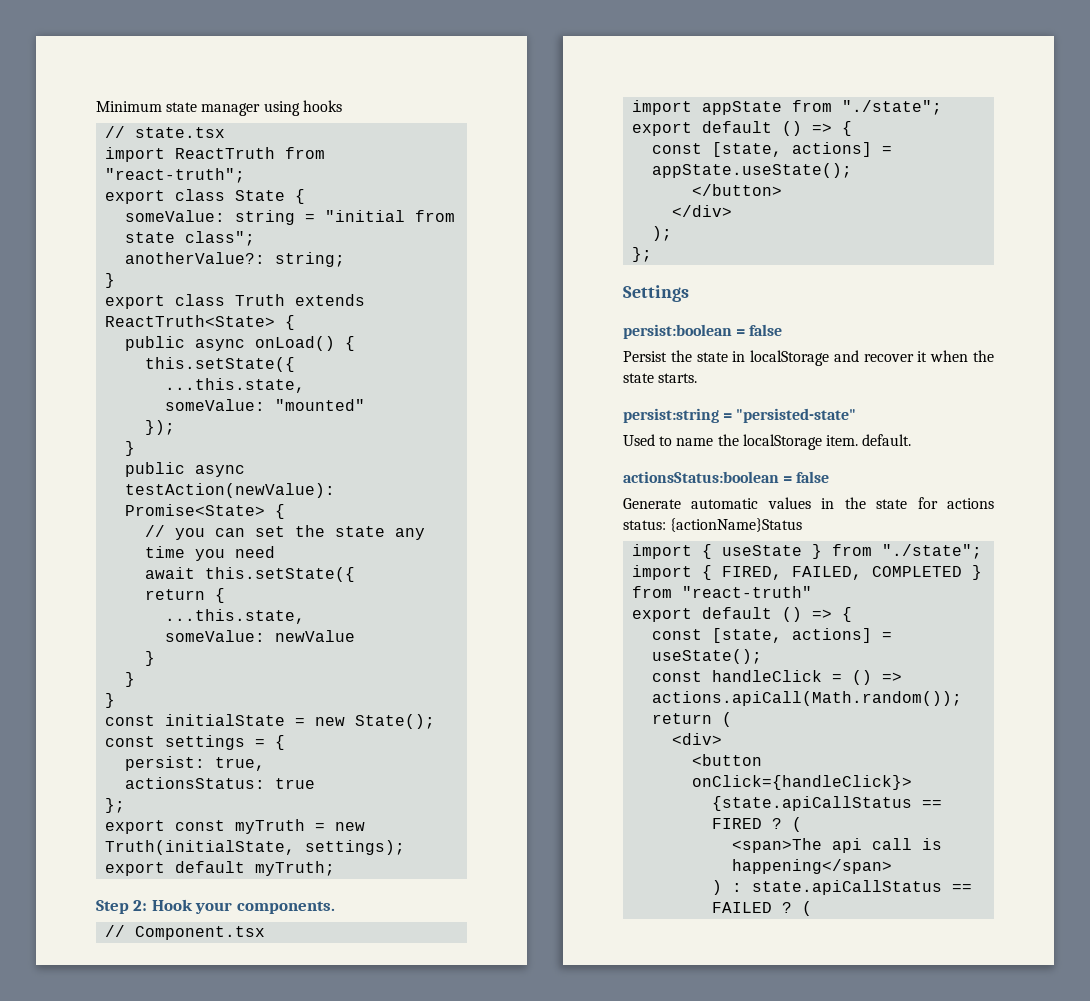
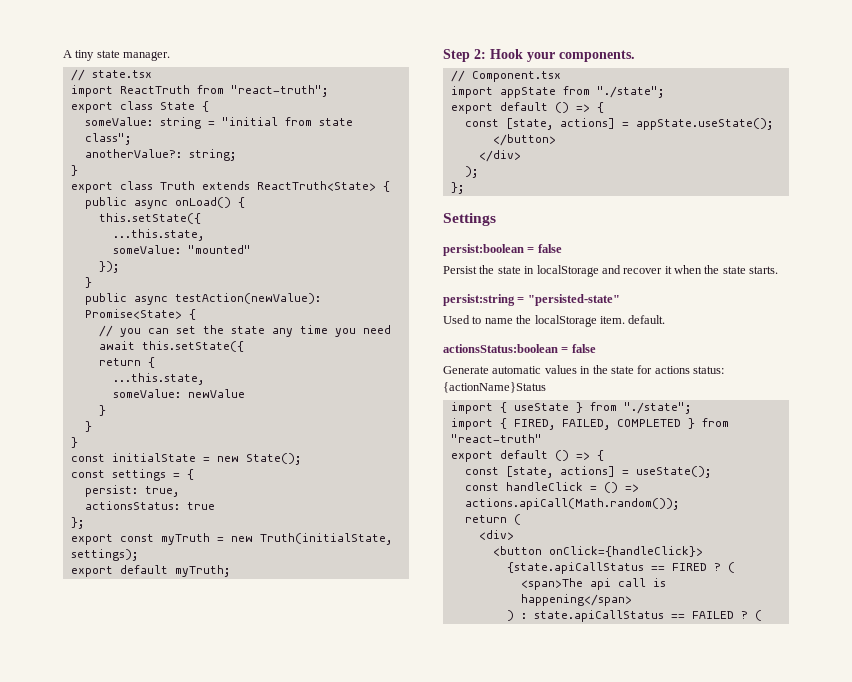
- Minimum state manager using hooks
+ A tiny state manager.

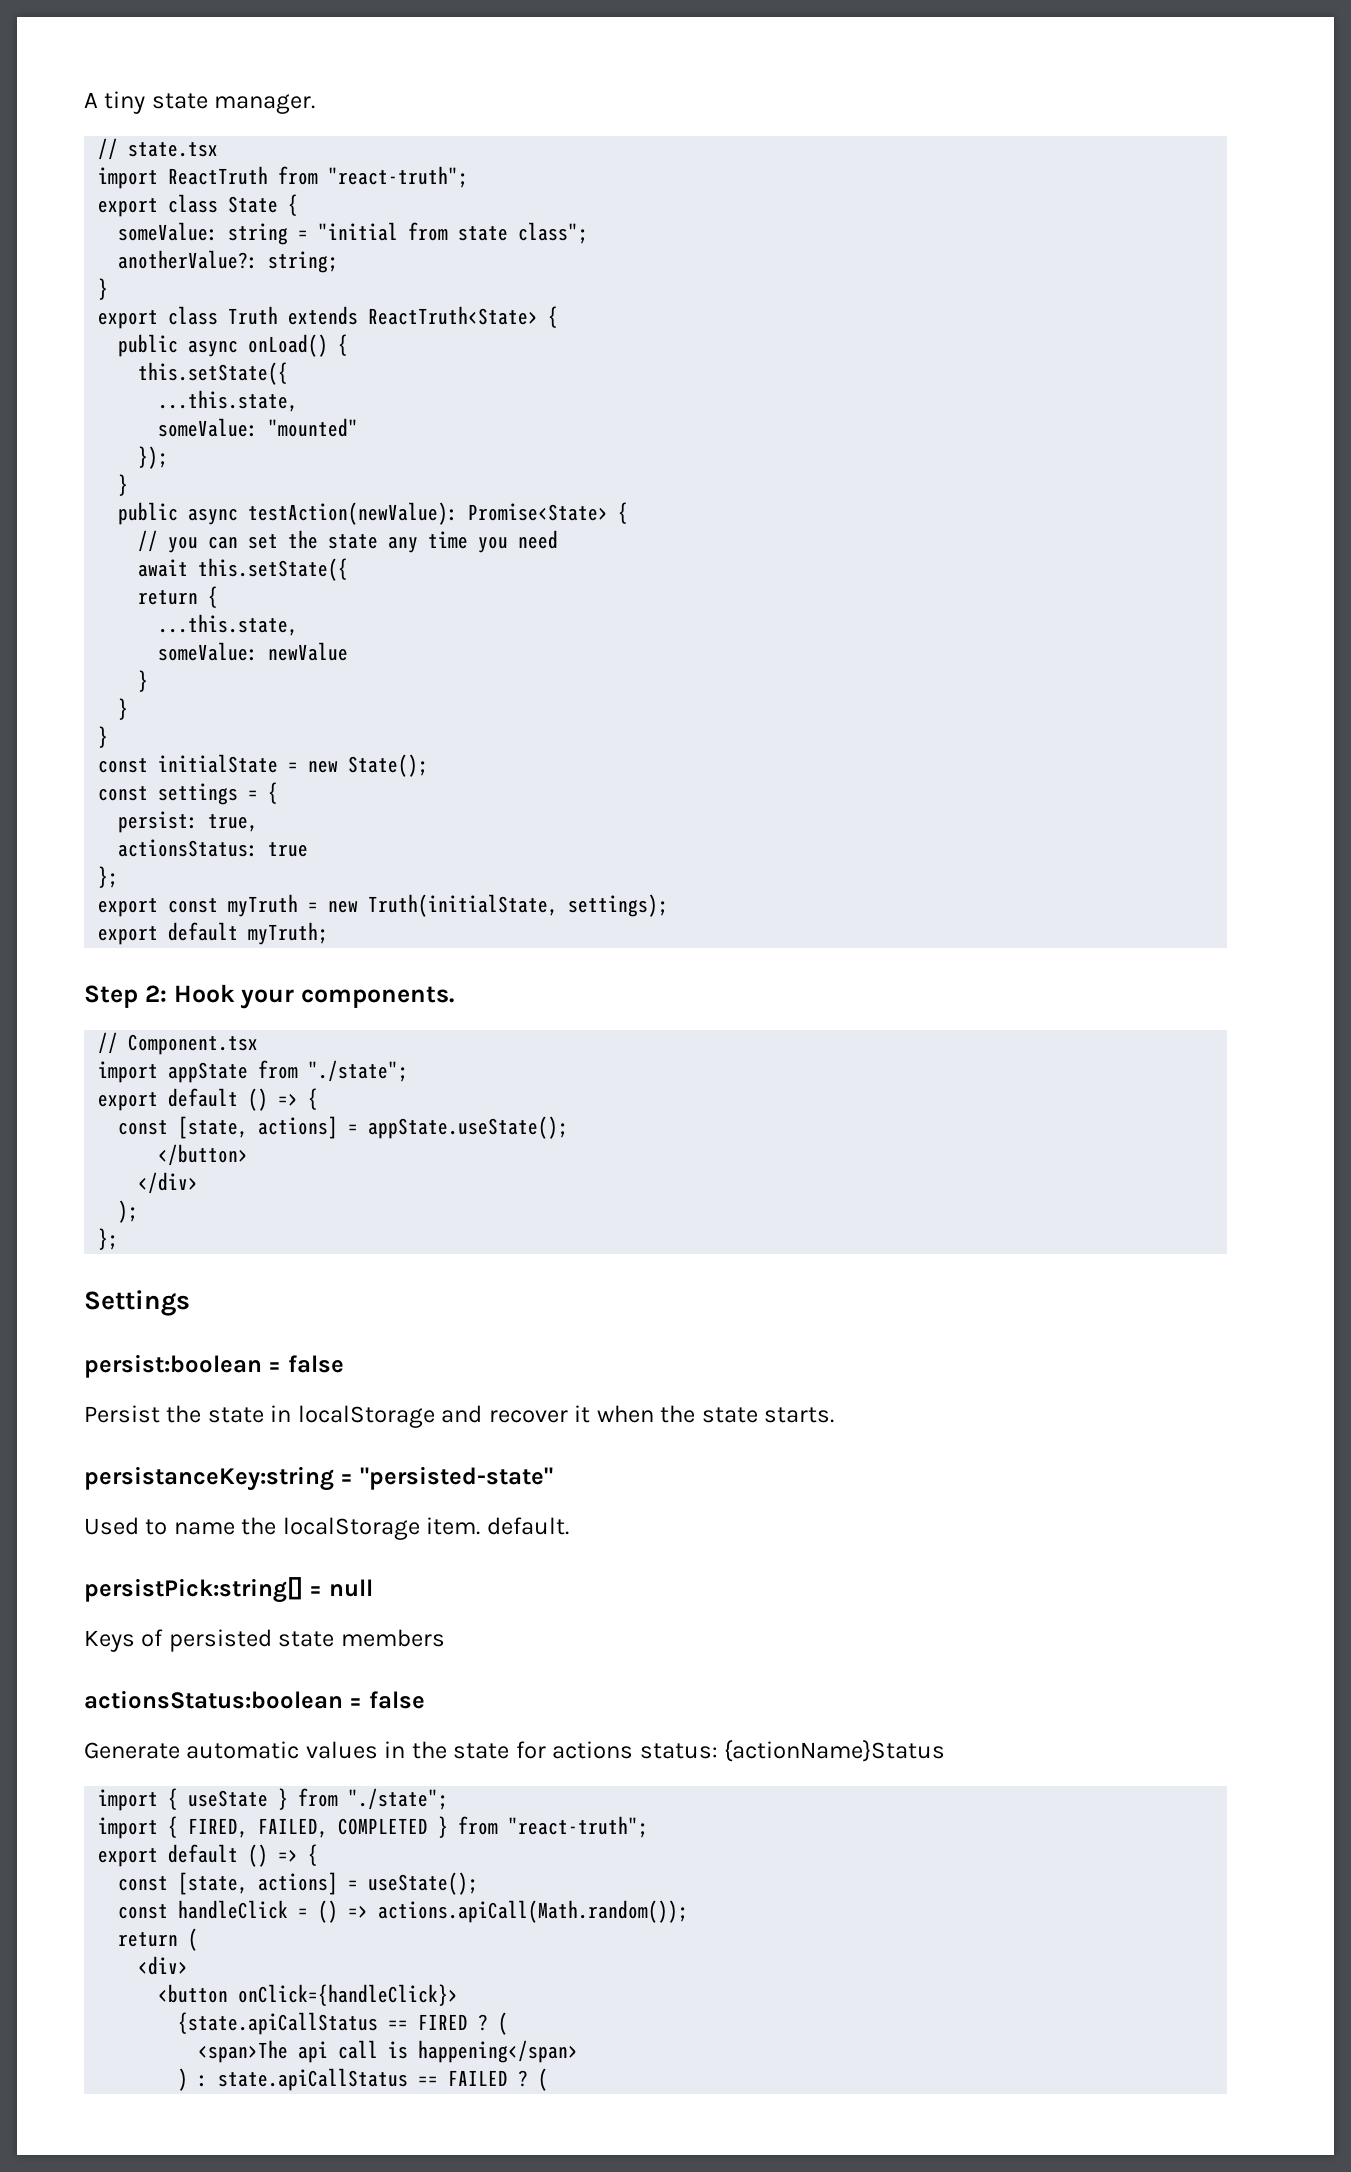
- persist:string = "persisted-state"
+ persistanceKey:string = "persisted-state"
+ persistPick:string[] = null
+ Keys of persisted state members
- import { FIRED, FAILED, COMPLETED } from "react-truth"
+ import { FIRED, FAILED, COMPLETED } from "react-truth";

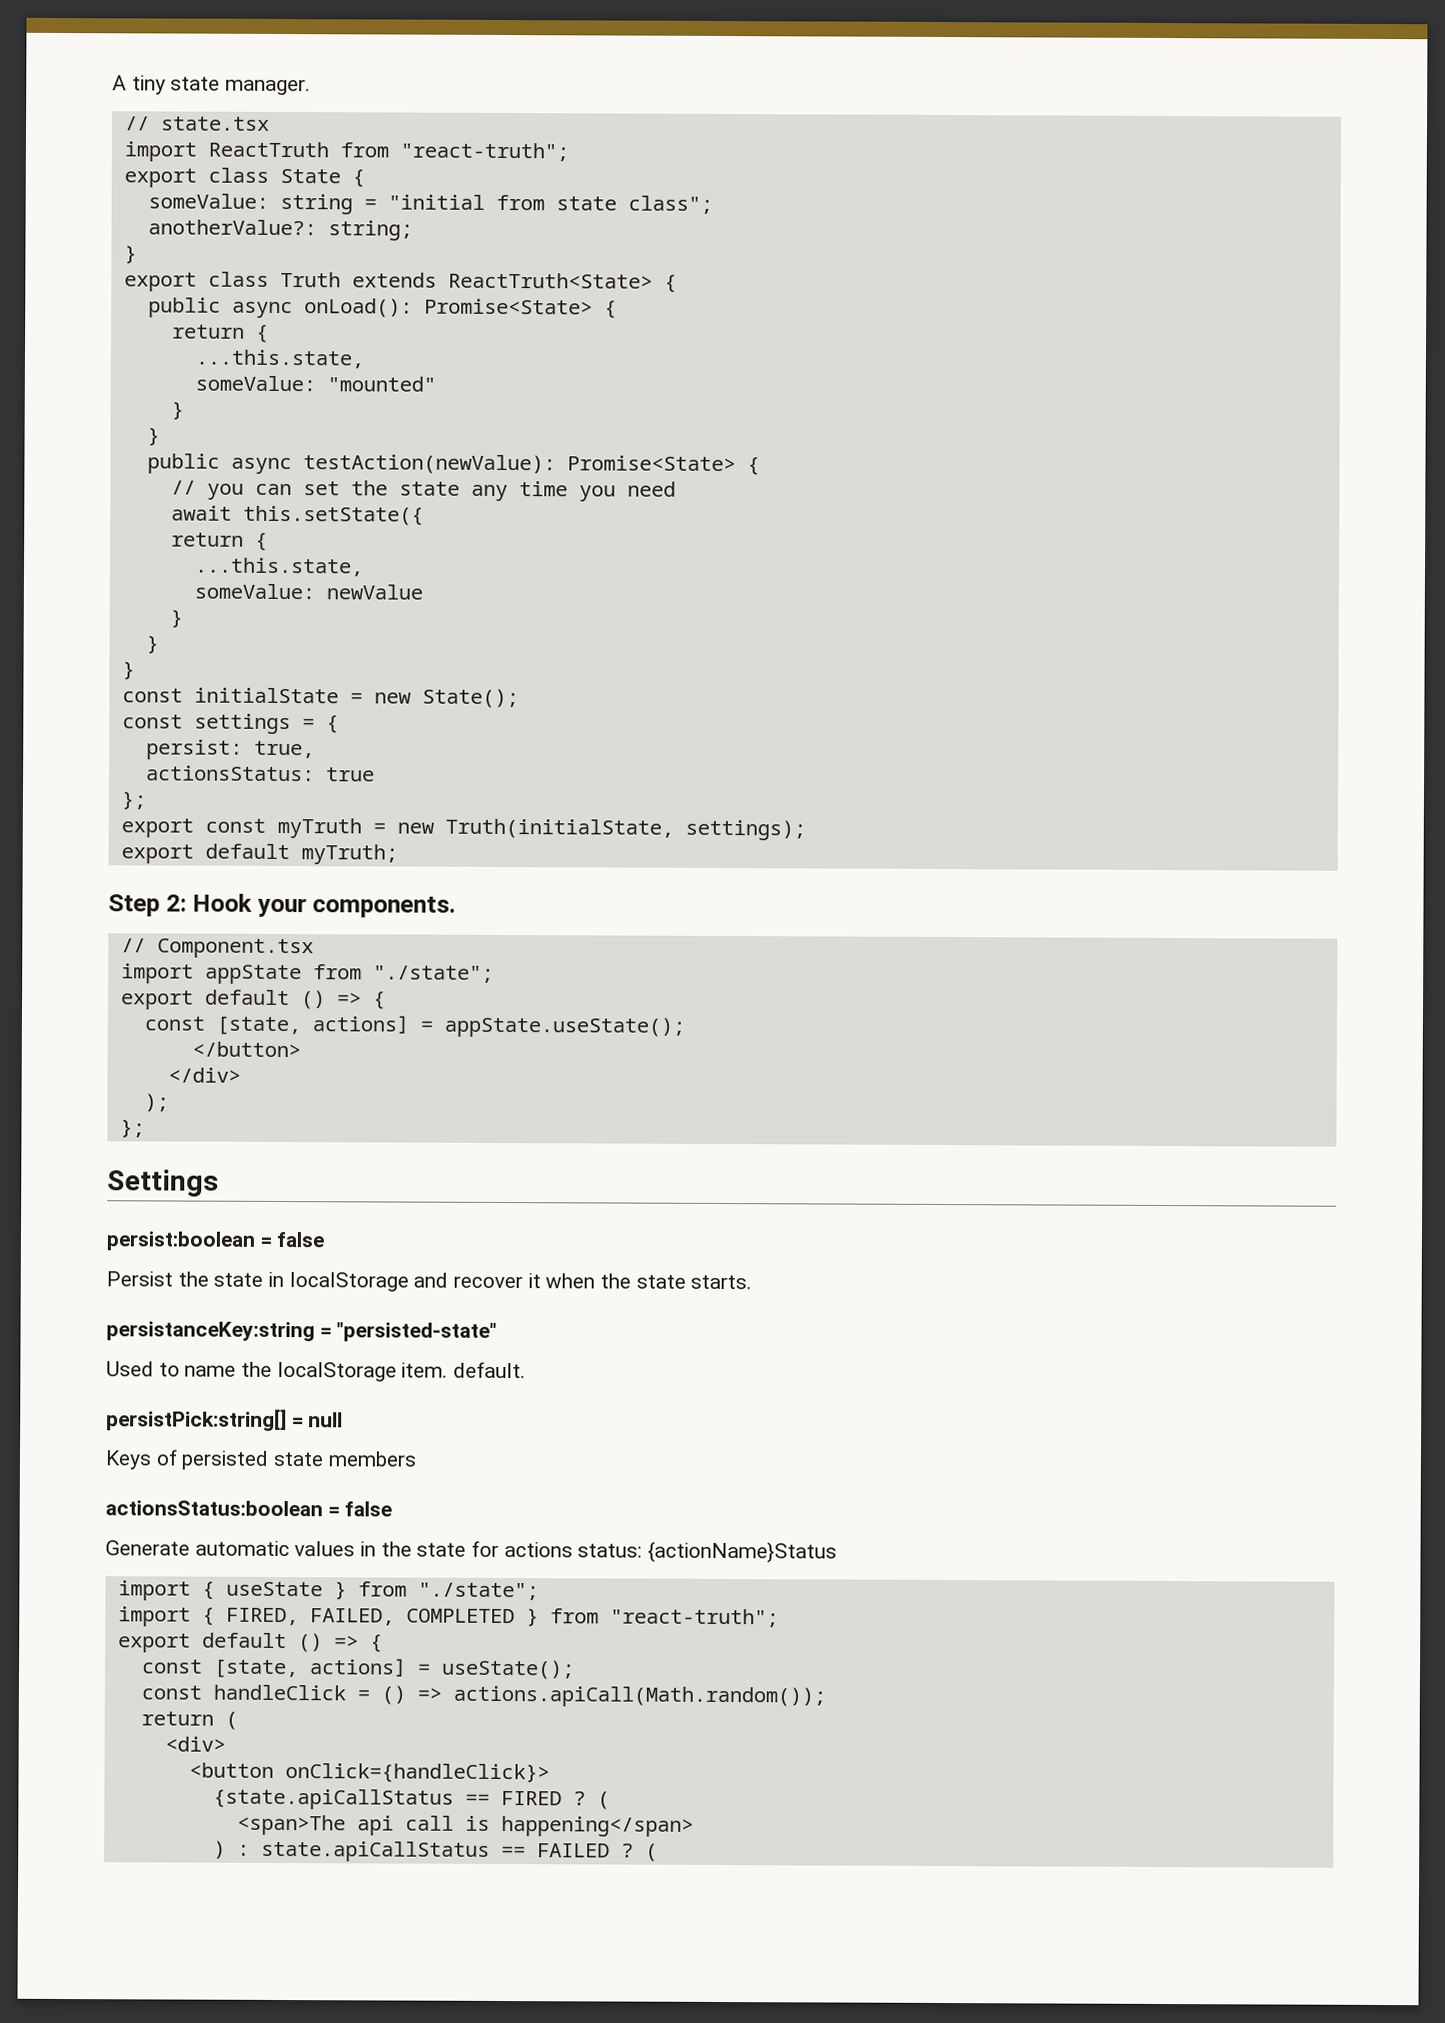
- public async onLoad() {
- this.setState({
+ public async onLoad(): Promise<State> {
+ return {
  someValue: "mounted"
- });
+ }

